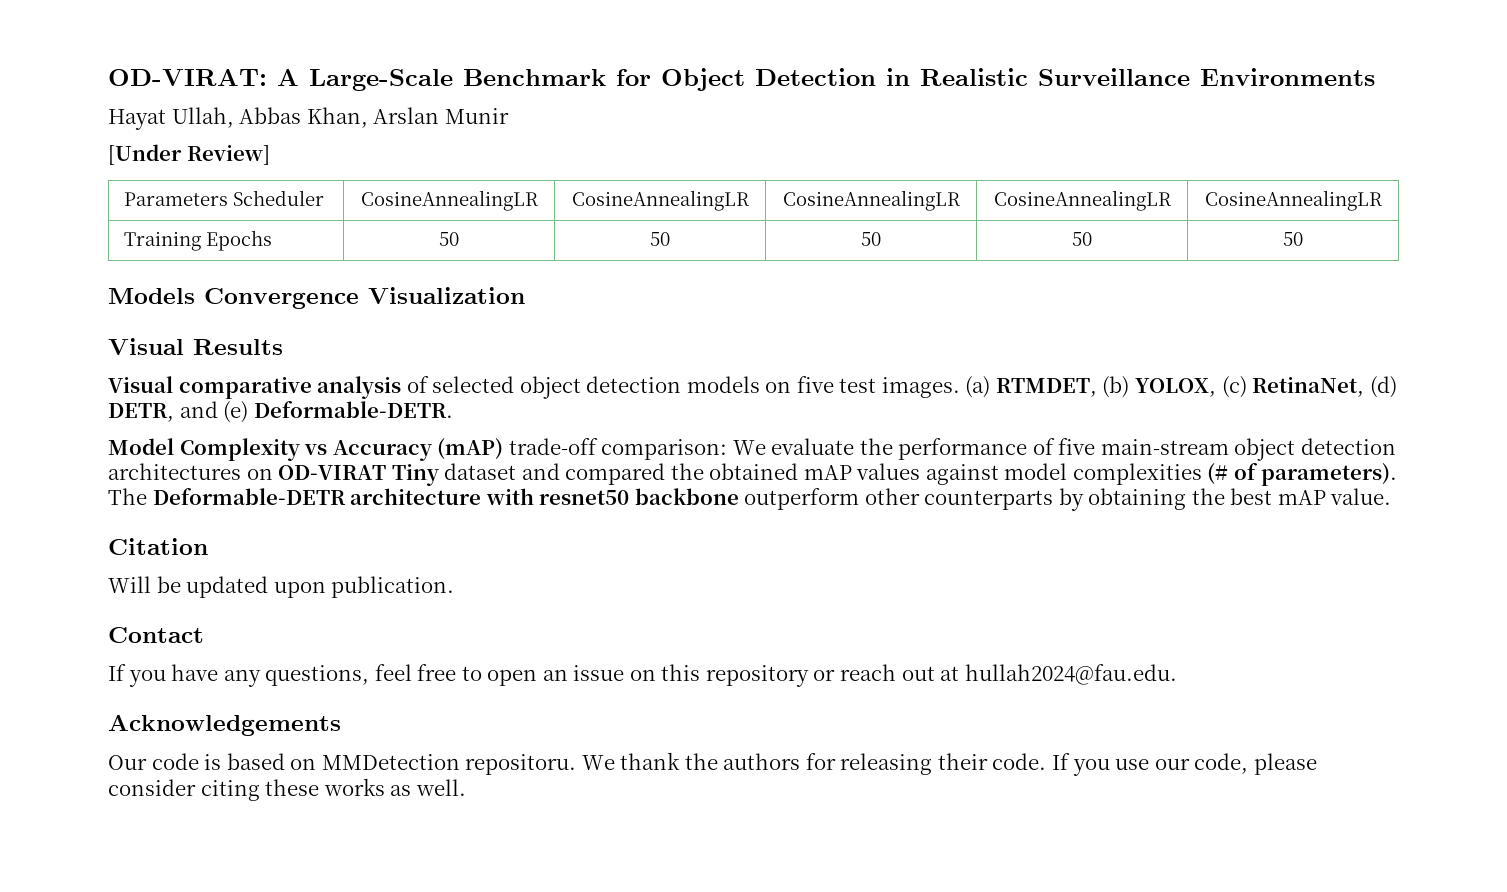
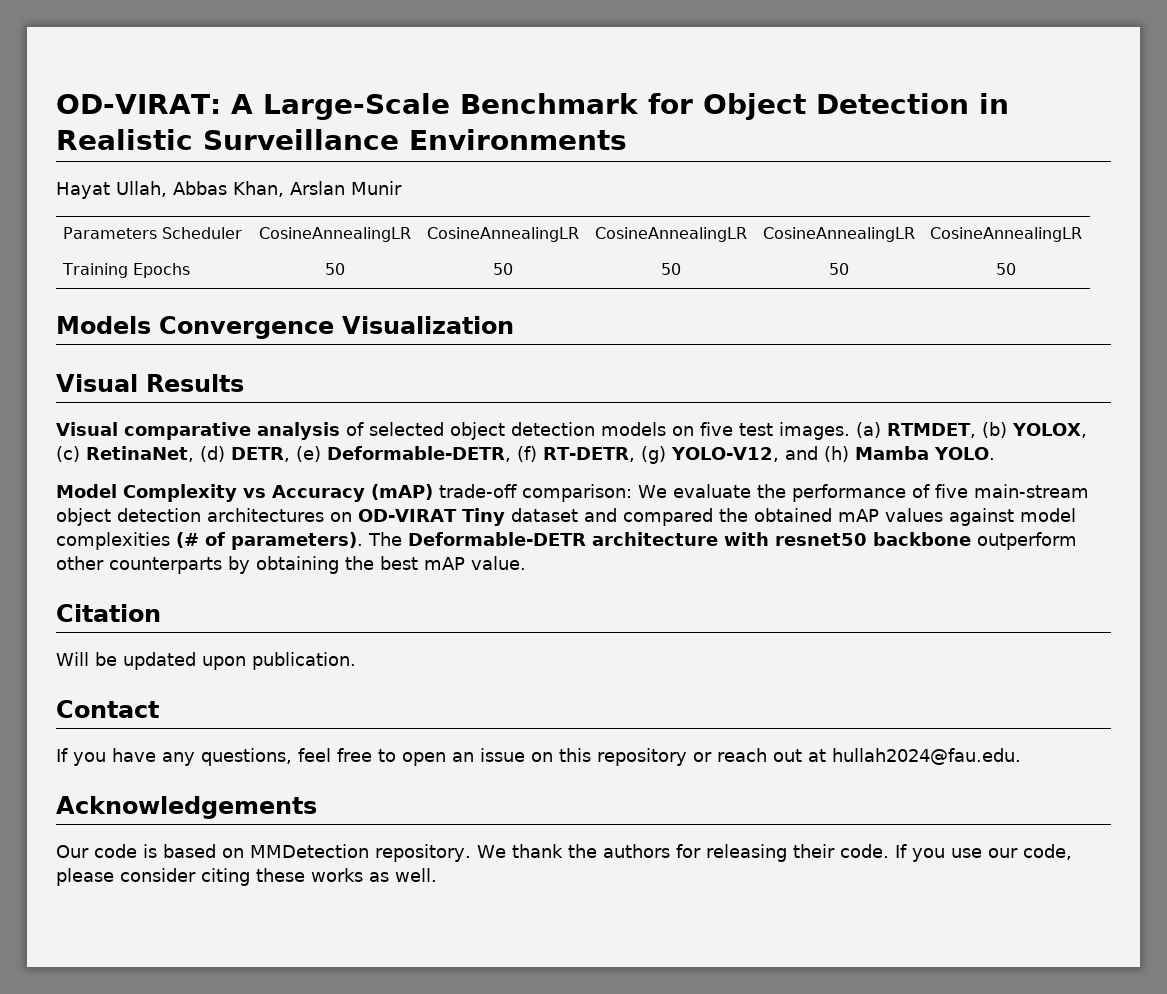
- [Under Review]
- (a) RTMDET, (b) YOLOX, (c) RetinaNet, (d) DETR, and (e) Deformable-DETR.
+ (a) RTMDET, (b) YOLOX, (c) RetinaNet, (d) DETR, (e) Deformable-DETR, (f) RT-DETR, (g) YOLO-V12, and (h) Mamba YOLO.
- Our code is based on MMDetection repositoru.
+ Our code is based on MMDetection repository.

